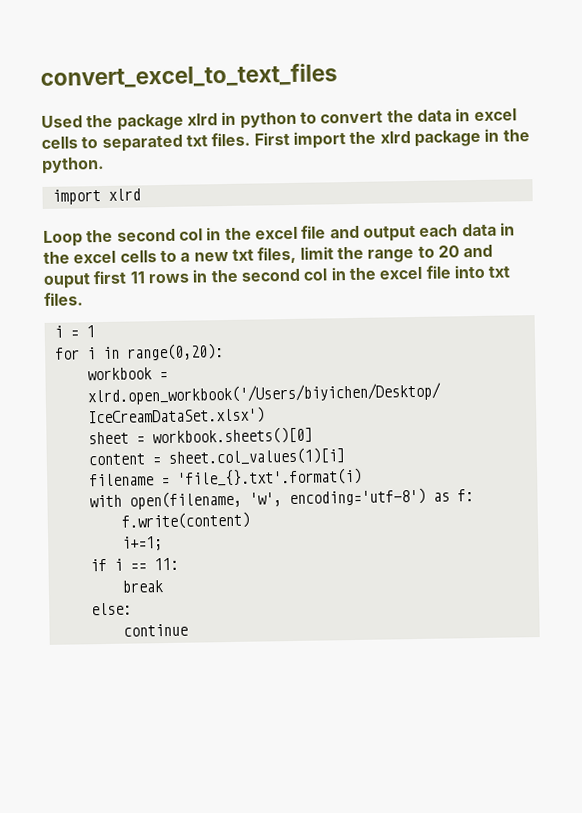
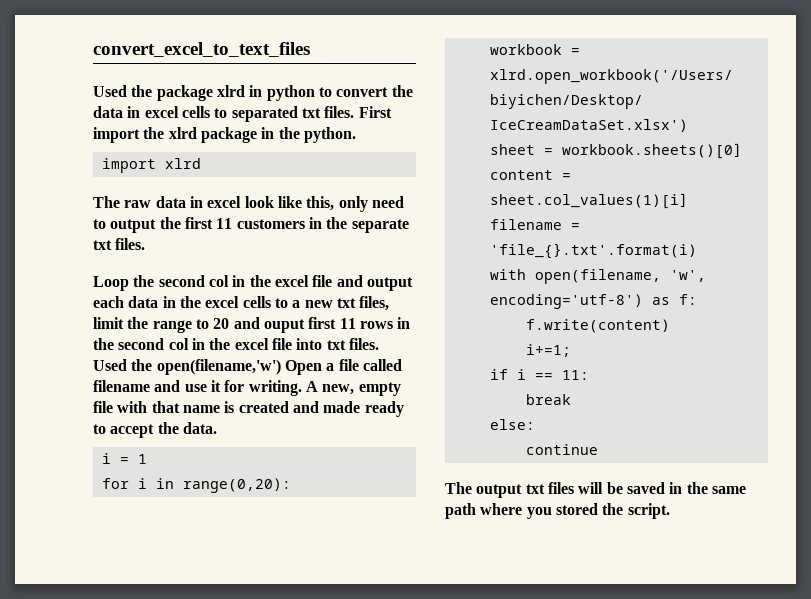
+ The raw data in excel look like this, only need to output the first 11 customers in the separate txt files.
+ Used the open(filename,'w') Open a file called filename and use it for writing. A new, empty file with that name is created and made ready to accept the data.
+ The output txt files will be saved in the same path where you stored the script.

